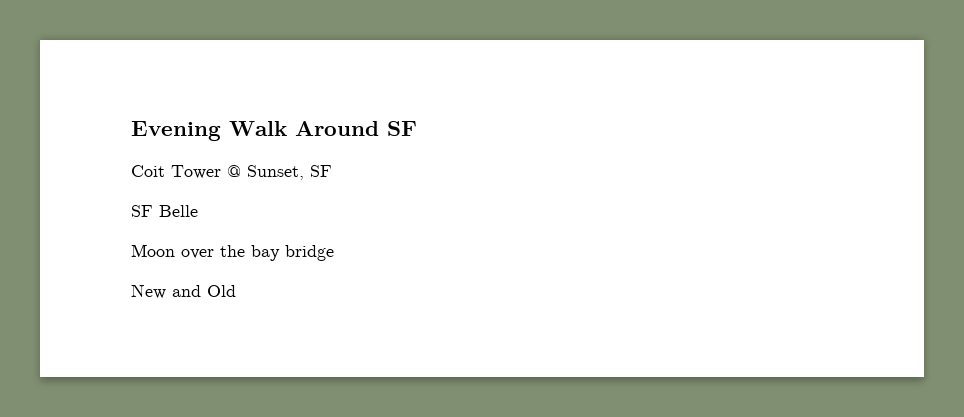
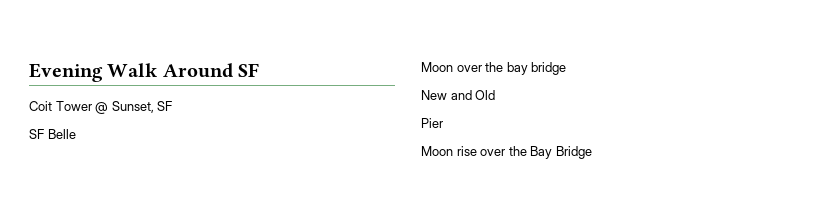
+ Pier
+ Moon rise over the Bay Bridge

